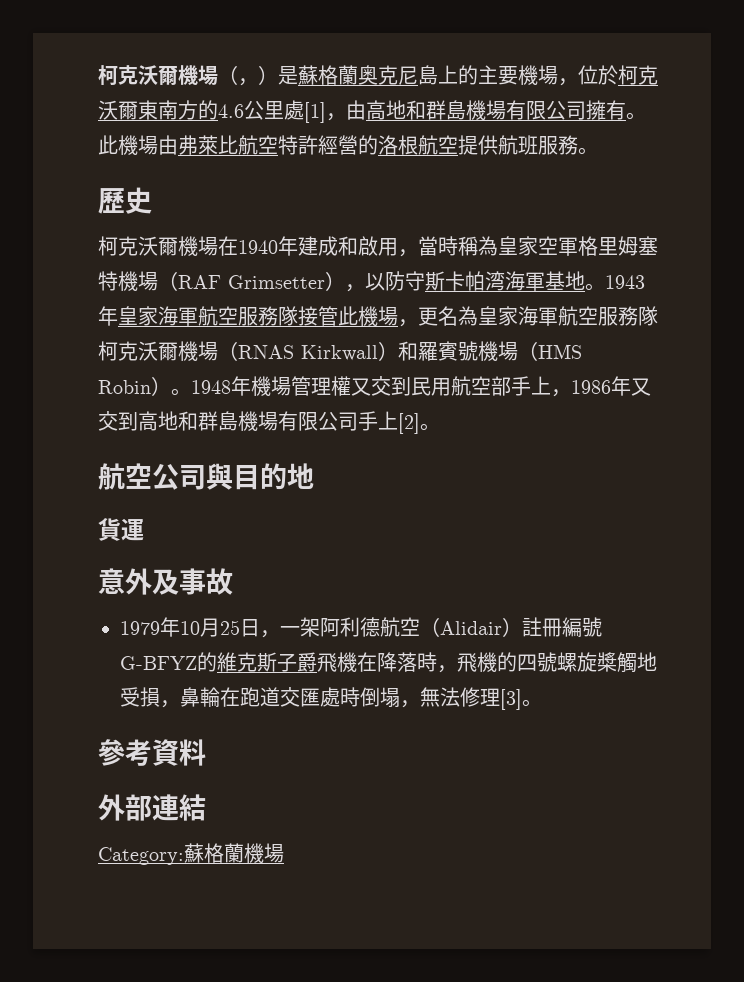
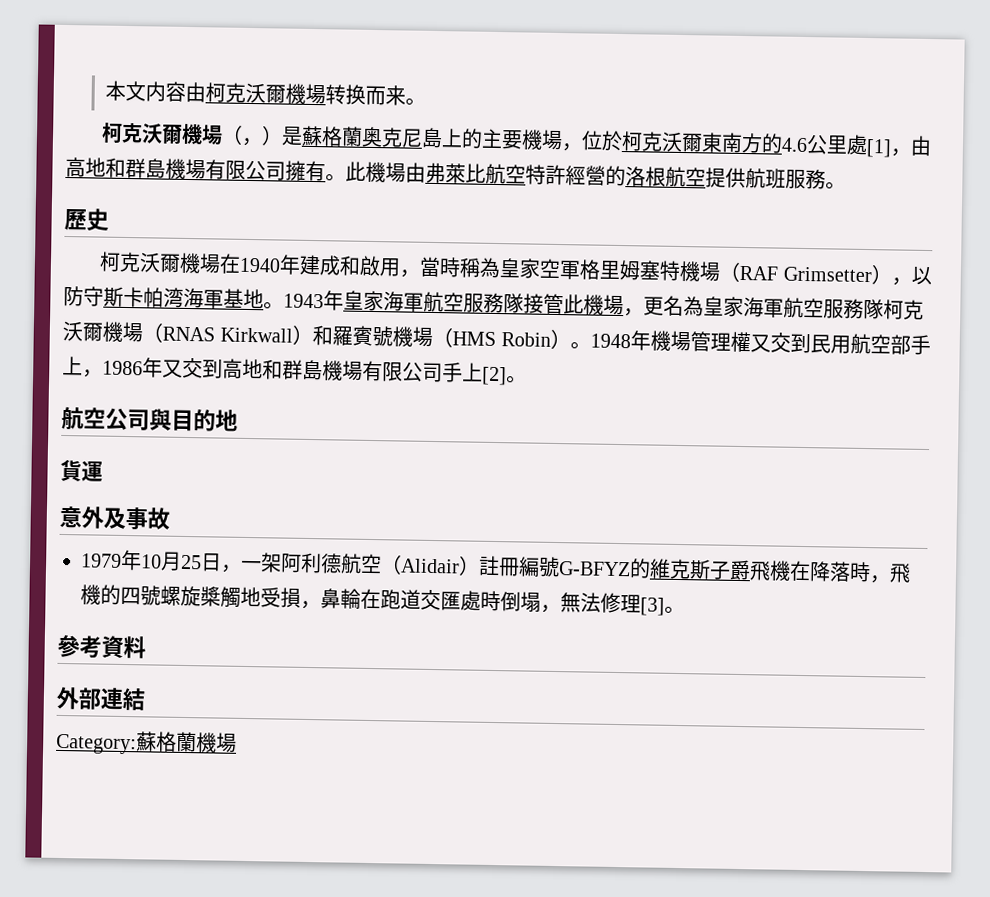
+ 本文内容由柯克沃爾機場转换而来。

